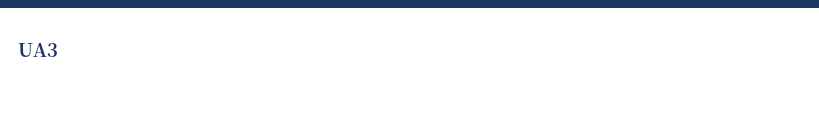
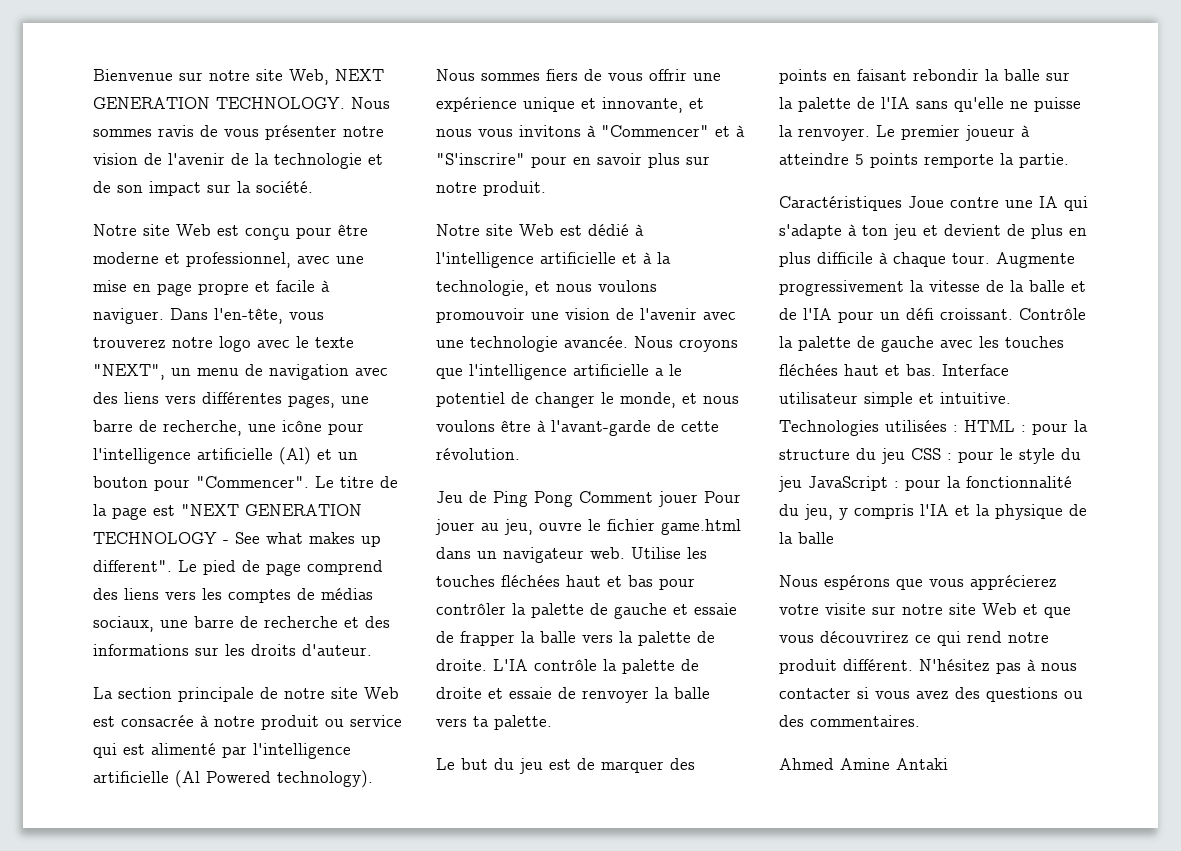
- UA3
+ Bienvenue sur notre site Web, NEXT GENERATION TECHNOLOGY. Nous sommes ravis de vous présenter notre vision de l'avenir de la technologie et de son impact sur la société.
+ Notre site Web est conçu pour être moderne et professionnel, avec une mise en page propre et facile à naviguer. Dans l'en-tête, vous trouverez notre logo avec le texte "NEXT", un menu de navigation avec des liens vers différentes pages, une barre de recherche, une icône pour l'intelligence artificielle (Al) et un bouton pour "Commencer". Le titre de la page est "NEXT GENERATION TECHNOLOGY - See what makes up different". Le pied de page comprend des liens vers les comptes de médias sociaux, une barre de recherche et des informations sur les droits d'auteur.
+ La section principale de notre site Web est consacrée à notre produit ou service qui est alimenté par l'intelligence artificielle (Al Powered technology). Nous sommes fiers de vous offrir une expérience unique et innovante, et nous vous invitons à "Commencer" et à "S'inscrire" pour en savoir plus sur notre produit.
+ Notre site Web est dédié à l'intelligence artificielle et à la technologie, et nous voulons promouvoir une vision de l'avenir avec une technologie avancée. Nous croyons que l'intelligence artificielle a le potentiel de changer le monde, et nous voulons être à l'avant-garde de cette révolution.
+ Jeu de Ping Pong Comment jouer Pour jouer au jeu, ouvre le fichier game.html dans un navigateur web. Utilise les touches fléchées haut et bas pour contrôler la palette de gauche et essaie de frapper la balle vers la palette de droite. L'IA contrôle la palette de droite et essaie de renvoyer la balle vers ta palette.
+ Le but du jeu est de marquer des points en faisant rebondir la balle sur la palette de l'IA sans qu'elle ne puisse la renvoyer. Le premier joueur à atteindre 5 points remporte la partie.
+ Caractéristiques Joue contre une IA qui s'adapte à ton jeu et devient de plus en plus difficile à chaque tour. Augmente progressivement la vitesse de la balle et de l'IA pour un défi croissant. Contrôle la palette de gauche avec les touches fléchées haut et bas. Interface utilisateur simple et intuitive. Technologies utilisées : HTML : pour la structure du jeu CSS : pour le style du jeu JavaScript : pour la fonctionnalité du jeu, y compris l'IA et la physique de la balle
+ Nous espérons que vous apprécierez votre visite sur notre site Web et que vous découvrirez ce qui rend notre produit différent. N'hésitez pas à nous contacter si vous avez des questions ou des commentaires.
+ Ahmed Amine Antaki

